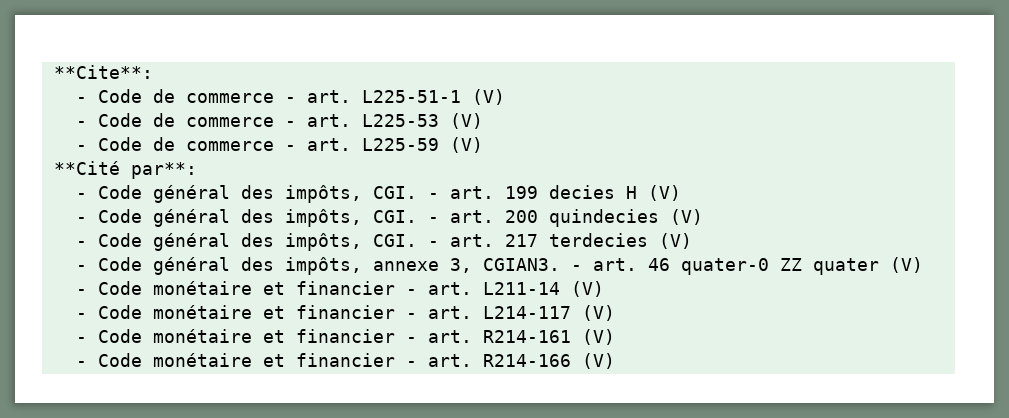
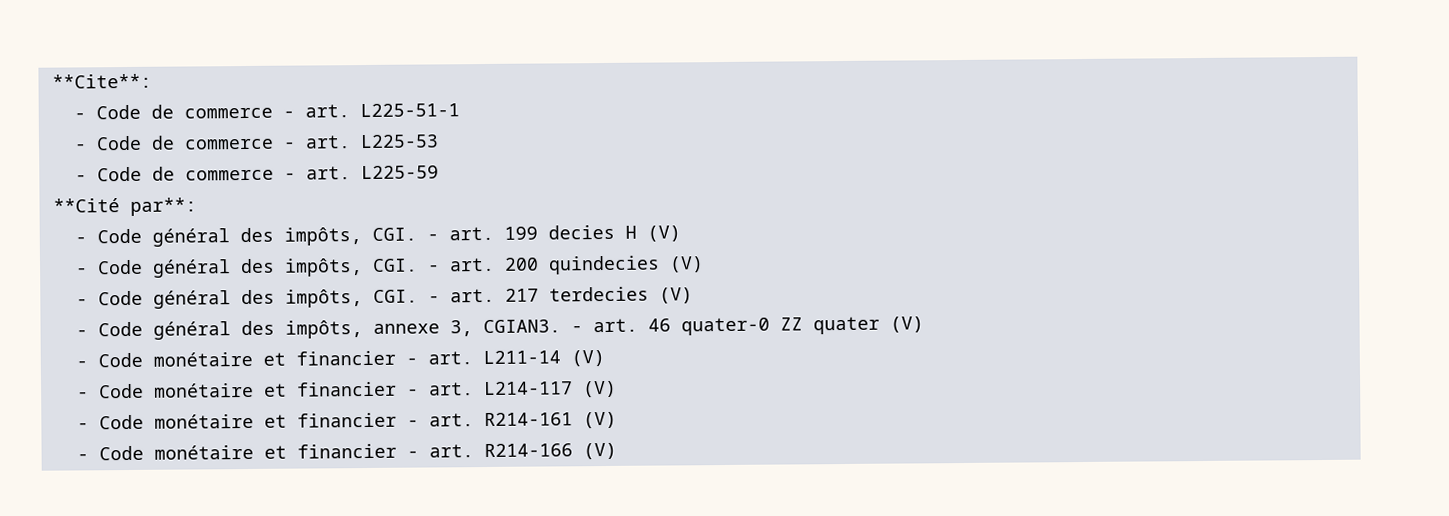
- - Code de commerce - art. L225-51-1 (V)
+ - Code de commerce - art. L225-51-1
- - Code de commerce - art. L225-53 (V)
+ - Code de commerce - art. L225-53
- - Code de commerce - art. L225-59 (V)
+ - Code de commerce - art. L225-59

